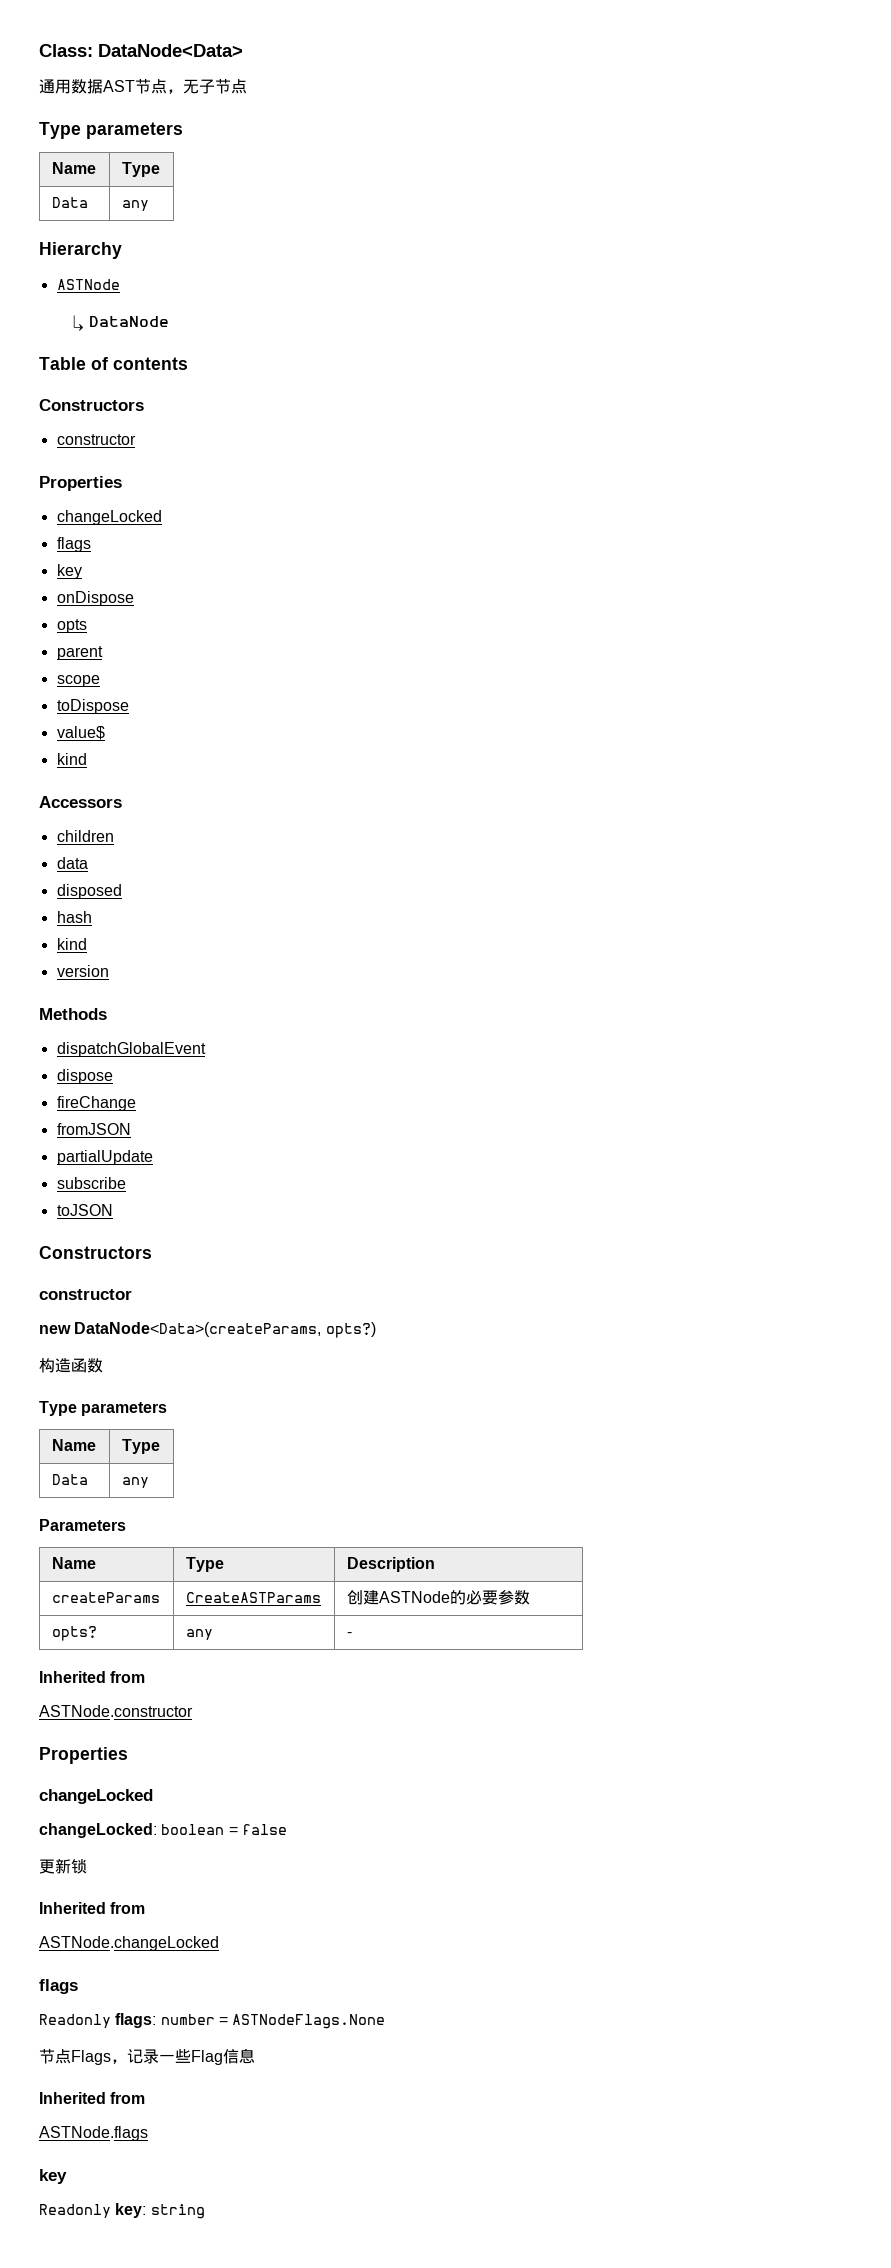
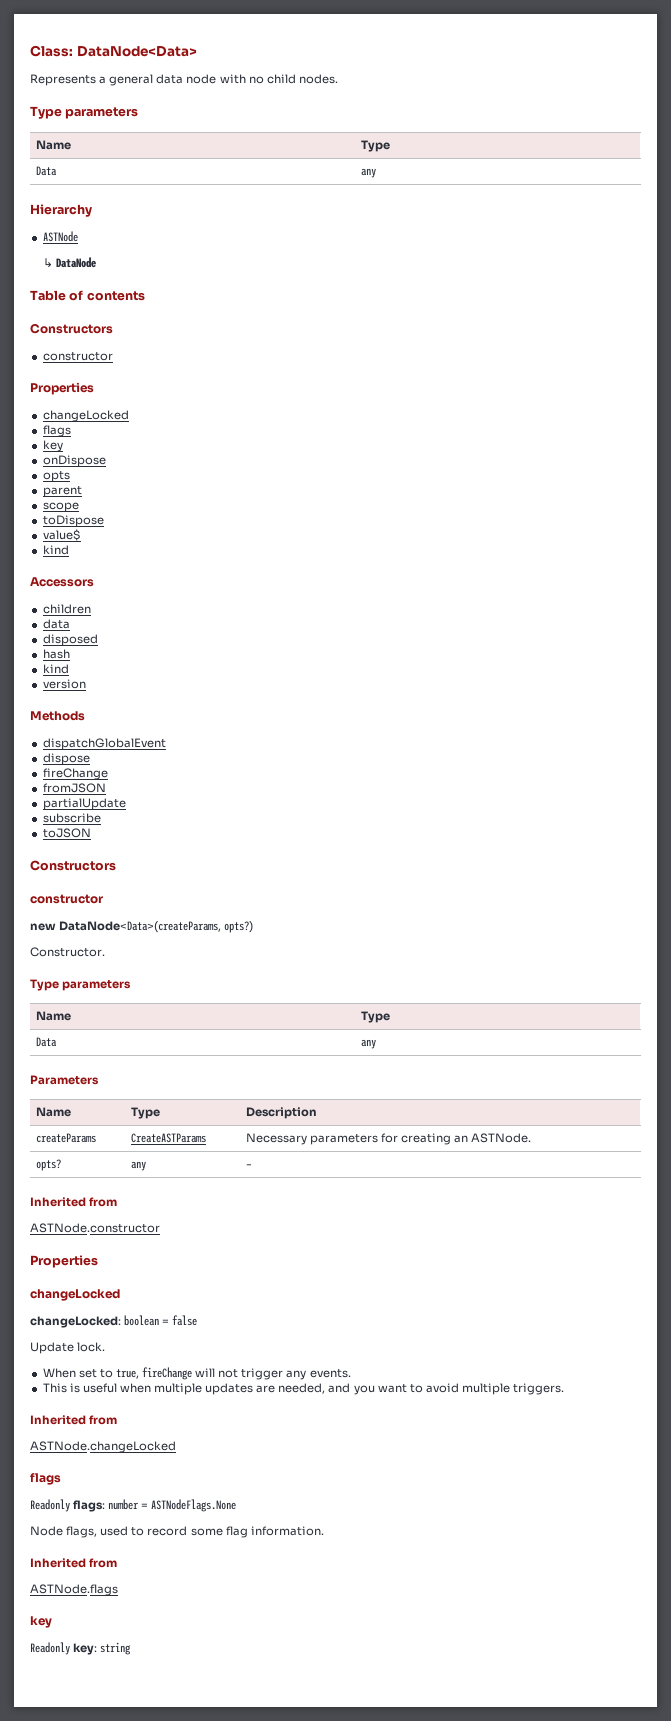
- 通用数据AST节点，无子节点
+ Represents a general data node with no child nodes.
- 构造函数
+ Constructor.
- createParams | CreateASTParams | 创建ASTNode的必要参数
+ createParams | CreateASTParams | Necessary parameters for creating an ASTNode.
- 更新锁
+ Update lock.
+ When set to true, fireChange will not trigger any events.
+ This is useful when multiple updates are needed, and you want to avoid multiple triggers.
- 节点Flags，记录一些Flag信息
+ Node flags, used to record some flag information.

